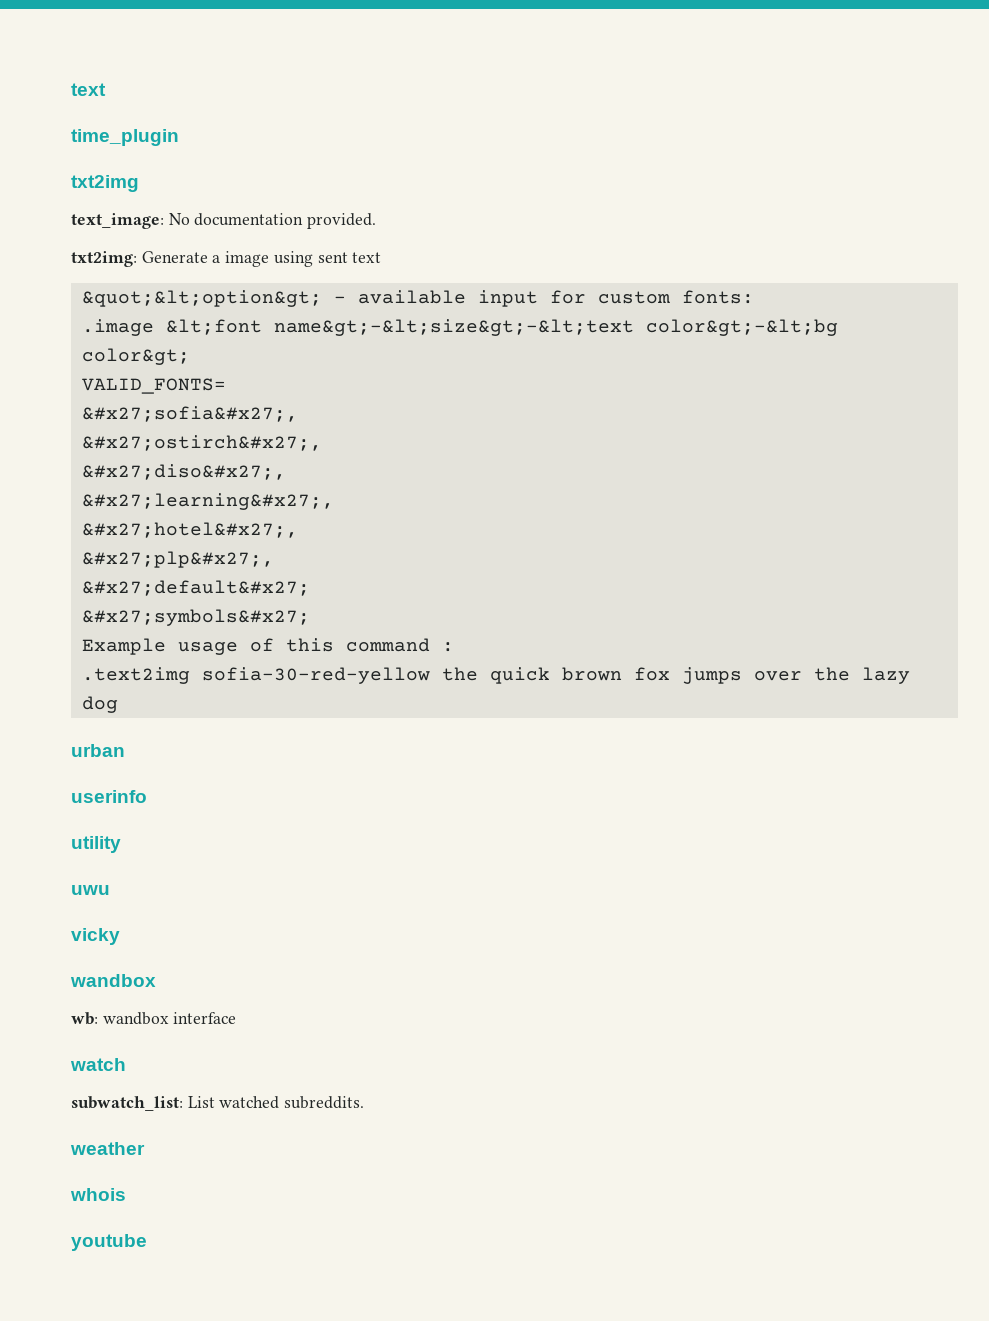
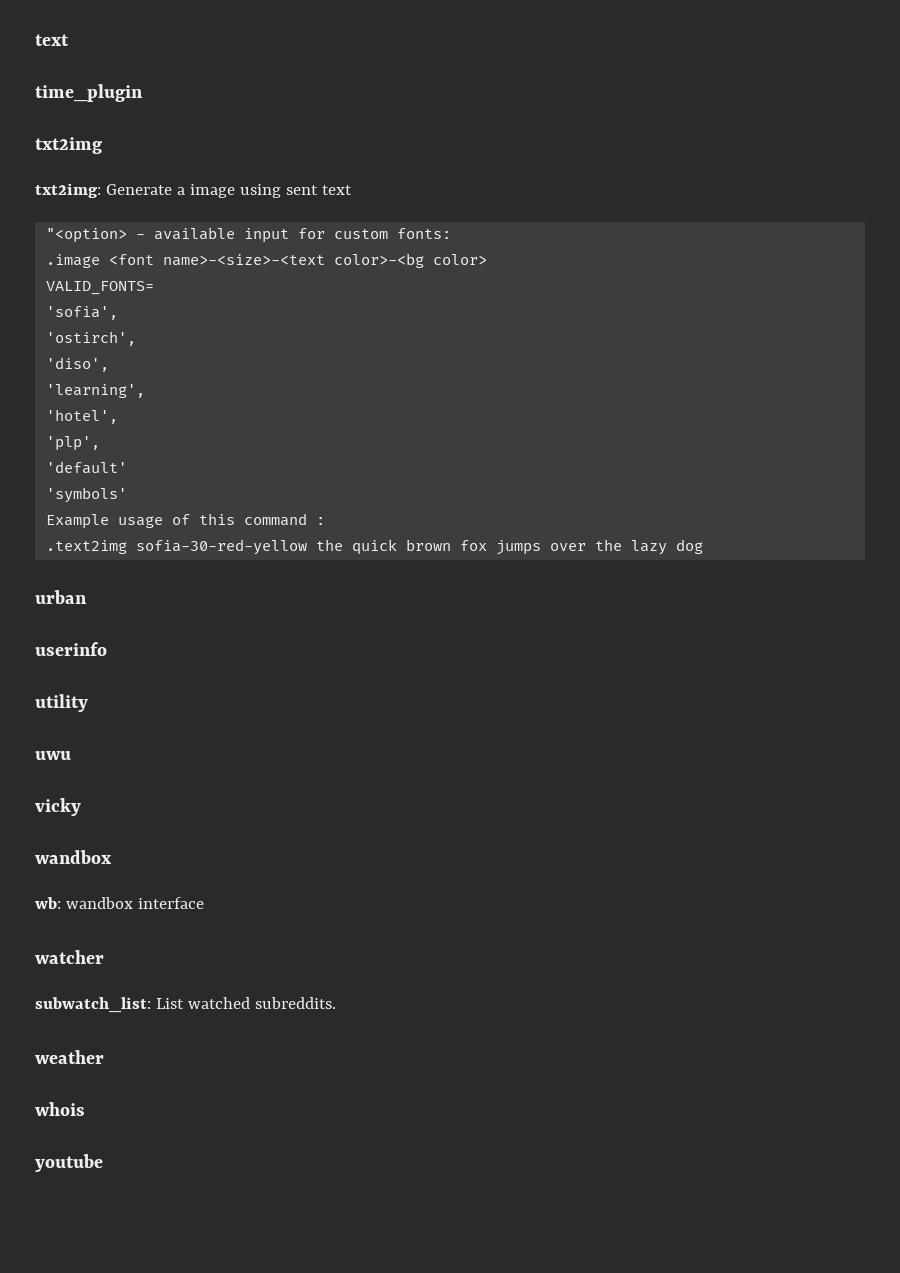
- text_image: No documentation provided.
- &quot;&lt;option&gt; - available input for custom fonts:
+ "<option> - available input for custom fonts:
- .image &lt;font name&gt;-&lt;size&gt;-&lt;text color&gt;-&lt;bg color&gt;
+ .image <font name>-<size>-<text color>-<bg color>
  VALID_FONTS=
- &#x27;sofia&#x27;,
- &#x27;ostirch&#x27;,
- &#x27;diso&#x27;,
- &#x27;learning&#x27;,
- &#x27;hotel&#x27;,
- &#x27;plp&#x27;,
- &#x27;default&#x27;
- &#x27;symbols&#x27;
+ 'sofia',
+ 'ostirch',
+ 'diso',
+ 'learning',
+ 'hotel',
+ 'plp',
+ 'default'
+ 'symbols'
- watch
+ watcher

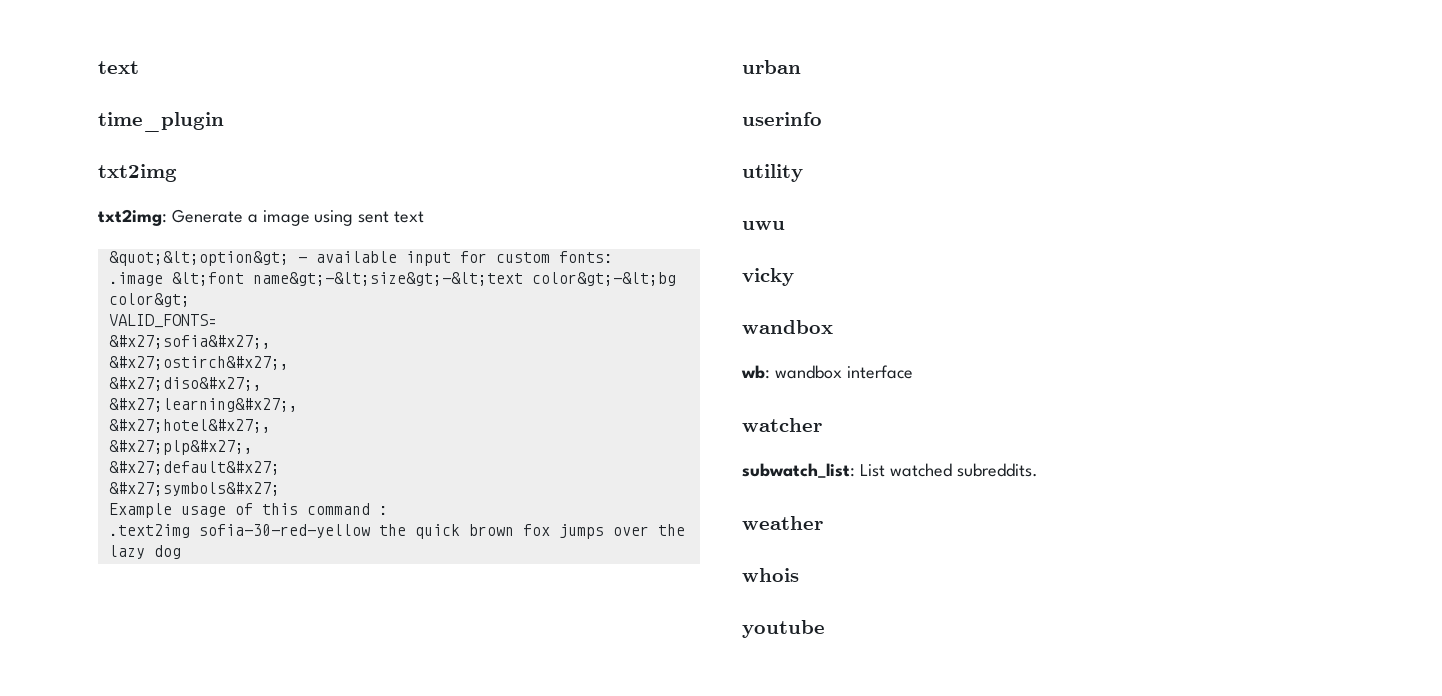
- "<option> - available input for custom fonts:
+ &quot;&lt;option&gt; - available input for custom fonts:
- .image <font name>-<size>-<text color>-<bg color>
+ .image &lt;font name&gt;-&lt;size&gt;-&lt;text color&gt;-&lt;bg color&gt;
  VALID_FONTS=
- 'sofia',
- 'ostirch',
- 'diso',
- 'learning',
- 'hotel',
- 'plp',
- 'default'
- 'symbols'
+ &#x27;sofia&#x27;,
+ &#x27;ostirch&#x27;,
+ &#x27;diso&#x27;,
+ &#x27;learning&#x27;,
+ &#x27;hotel&#x27;,
+ &#x27;plp&#x27;,
+ &#x27;default&#x27;
+ &#x27;symbols&#x27;

